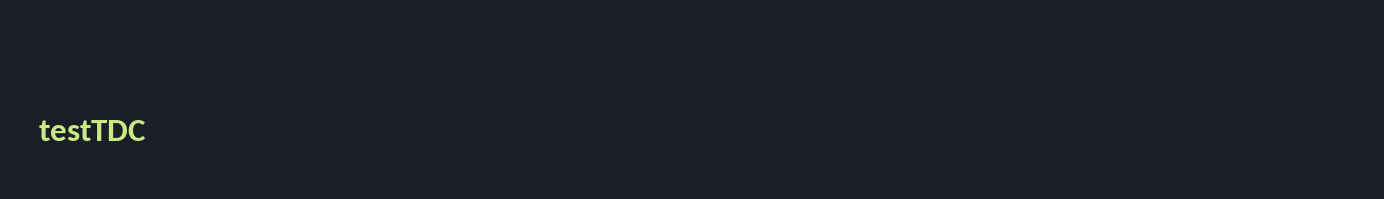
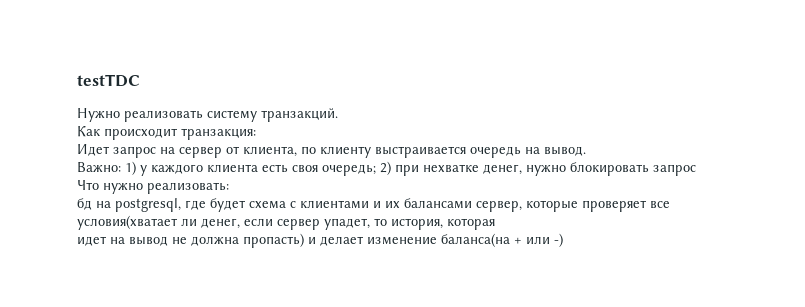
+ Нужно реализовать систему транзакций.
+ Как происходит транзакция:
+ Идет запрос на сервер от клиента, по клиенту выстраивается очередь на вывод.
+ Важно: 1) у каждого клиента есть своя очередь; 2) при нехватке денег, нужно блокировать запрос
+ Что нужно реализовать:
+ бд на postgresql, где будет схема с клиентами и их балансами сервер, которые проверяет все условия(хватает ли денег, если сервер упадет, то история, которая
+ идет на вывод не должна пропасть) и делает изменение баланса(на + или -)

